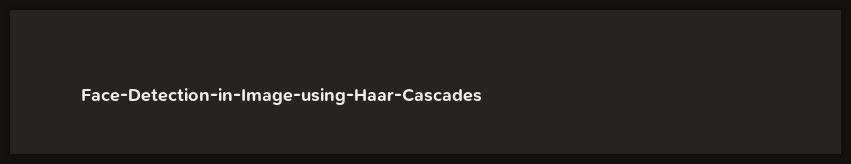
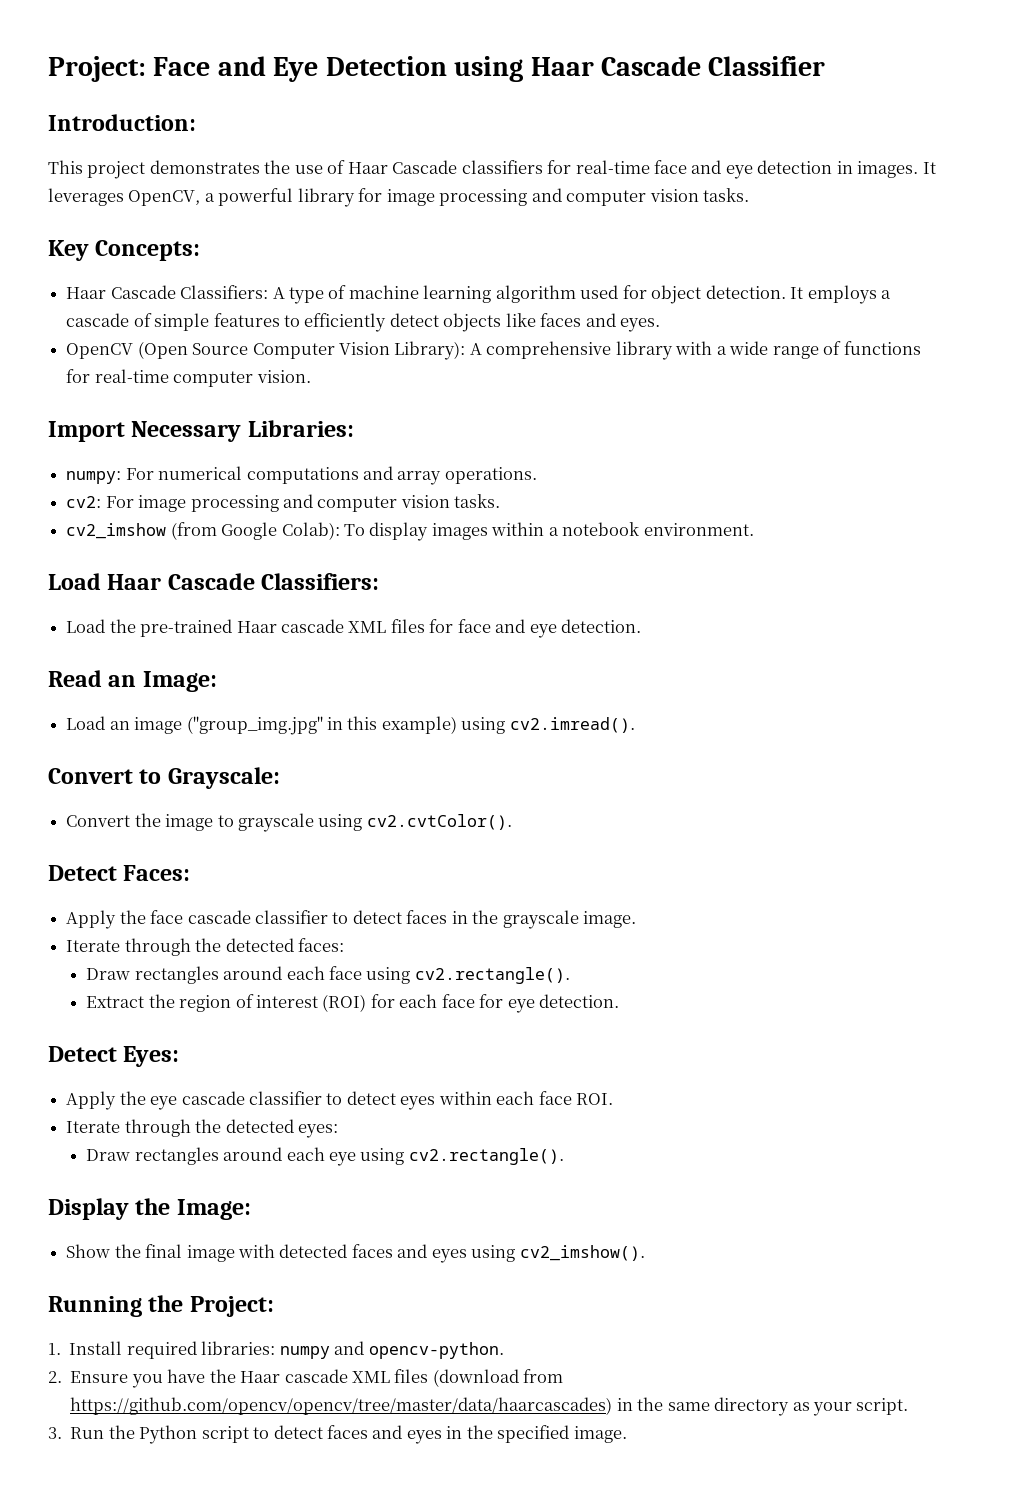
- Face-Detection-in-Image-using-Haar-Cascades
+ Project: Face and Eye Detection using Haar Cascade Classifier
+ Introduction:
+ This project demonstrates the use of Haar Cascade classifiers for real-time face and eye detection in images. It leverages OpenCV, a powerful library for image processing and computer vision tasks.
+ Key Concepts:
+ Haar Cascade Classifiers: A type of machine learning algorithm used for object detection. It employs a cascade of simple features to efficiently detect objects like faces and eyes.
+ OpenCV (Open Source Computer Vision Library): A comprehensive library with a wide range of functions for real-time computer vision.
+ Import Necessary Libraries:
+ numpy: For numerical computations and array operations.
+ cv2: For image processing and computer vision tasks.
+ cv2_imshow (from Google Colab): To display images within a notebook environment.
+ Load Haar Cascade Classifiers:
+ Load the pre-trained Haar cascade XML files for face and eye detection.
+ Read an Image:
+ Load an image ("group_img.jpg" in this example) using cv2.imread().
+ Convert to Grayscale:
+ Convert the image to grayscale using cv2.cvtColor().
+ Detect Faces:
+ Apply the face cascade classifier to detect faces in the grayscale image.
+ Iterate through the detected faces:
+ Draw rectangles around each face using cv2.rectangle().
+ Extract the region of interest (ROI) for each face for eye detection.
+ Detect Eyes:
+ Apply the eye cascade classifier to detect eyes within each face ROI.
+ Iterate through the detected eyes:
+ Draw rectangles around each eye using cv2.rectangle().
+ Display the Image:
+ Show the final image with detected faces and eyes using cv2_imshow().
+ Running the Project:
+ 1. Install required libraries: numpy and opencv-python.
+ 2. Ensure you have the Haar cascade XML files (download from https://github.com/opencv/opencv/tree/master/data/haarcascades) in the same directory as your script.
+ 3. Run the Python script to detect faces and eyes in the specified image.

